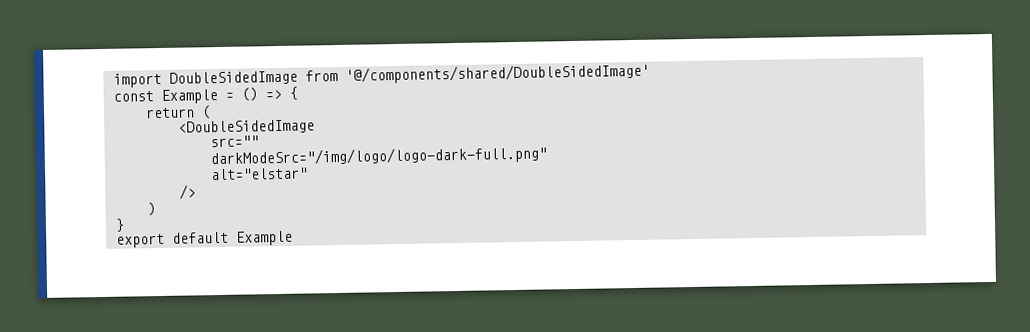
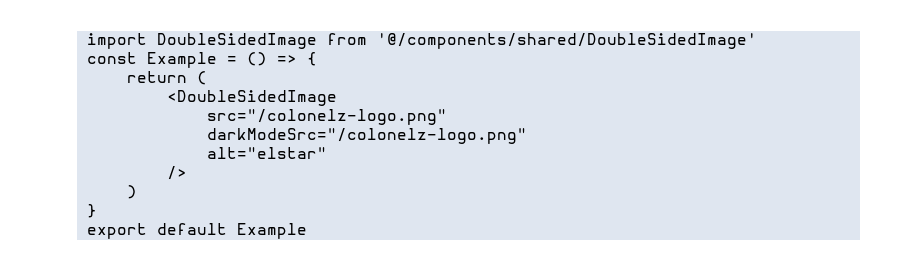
- src=""
- darkModeSrc="/img/logo/logo-dark-full.png"
+ src="/colonelz-logo.png"
+ darkModeSrc="/colonelz-logo.png"

